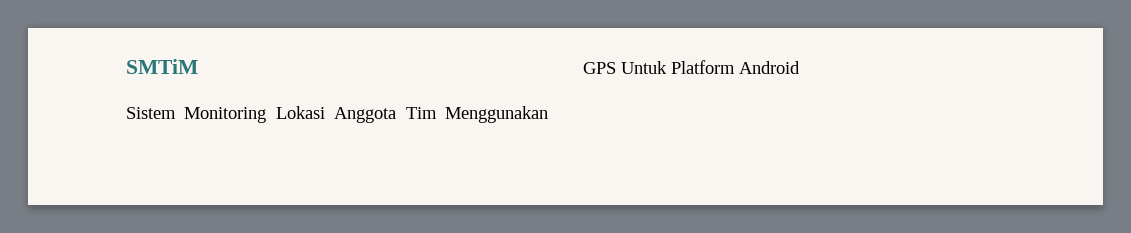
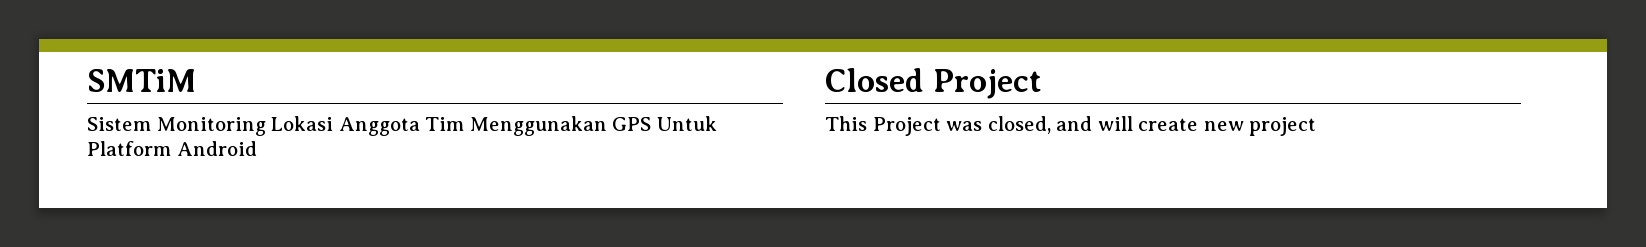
+ Closed Project
+ This Project was closed, and will create new project

